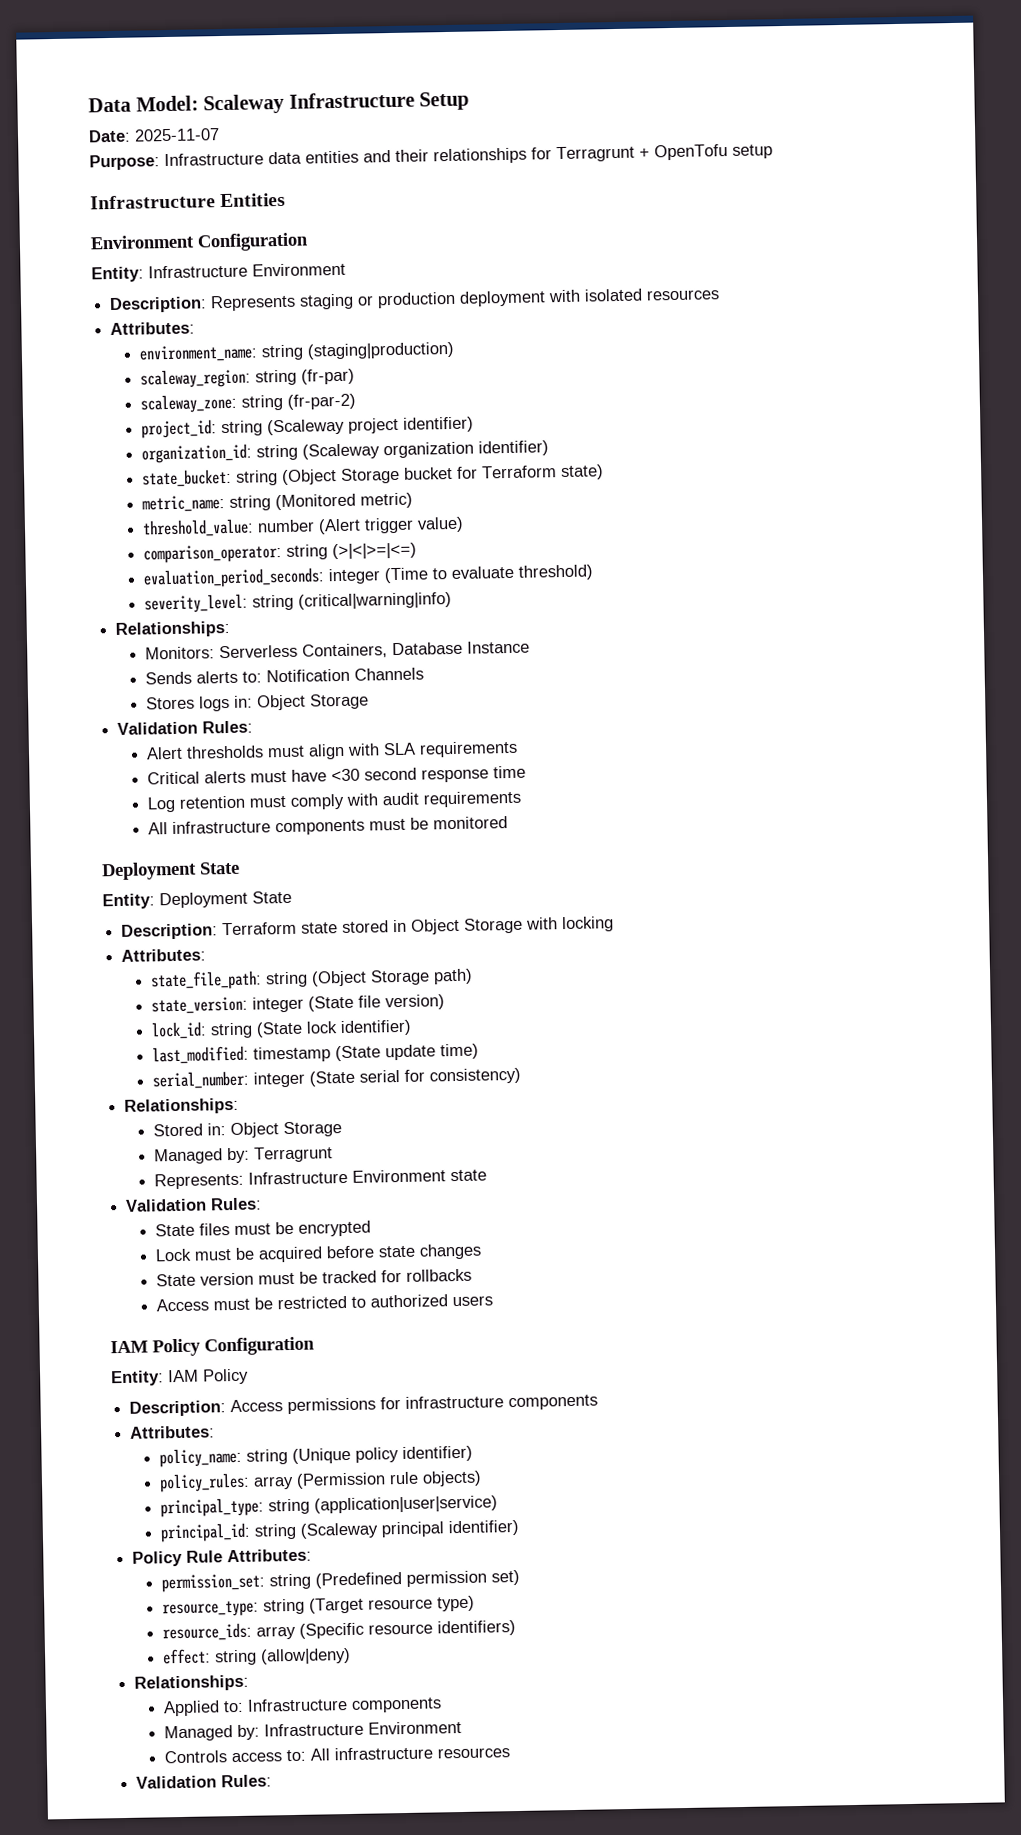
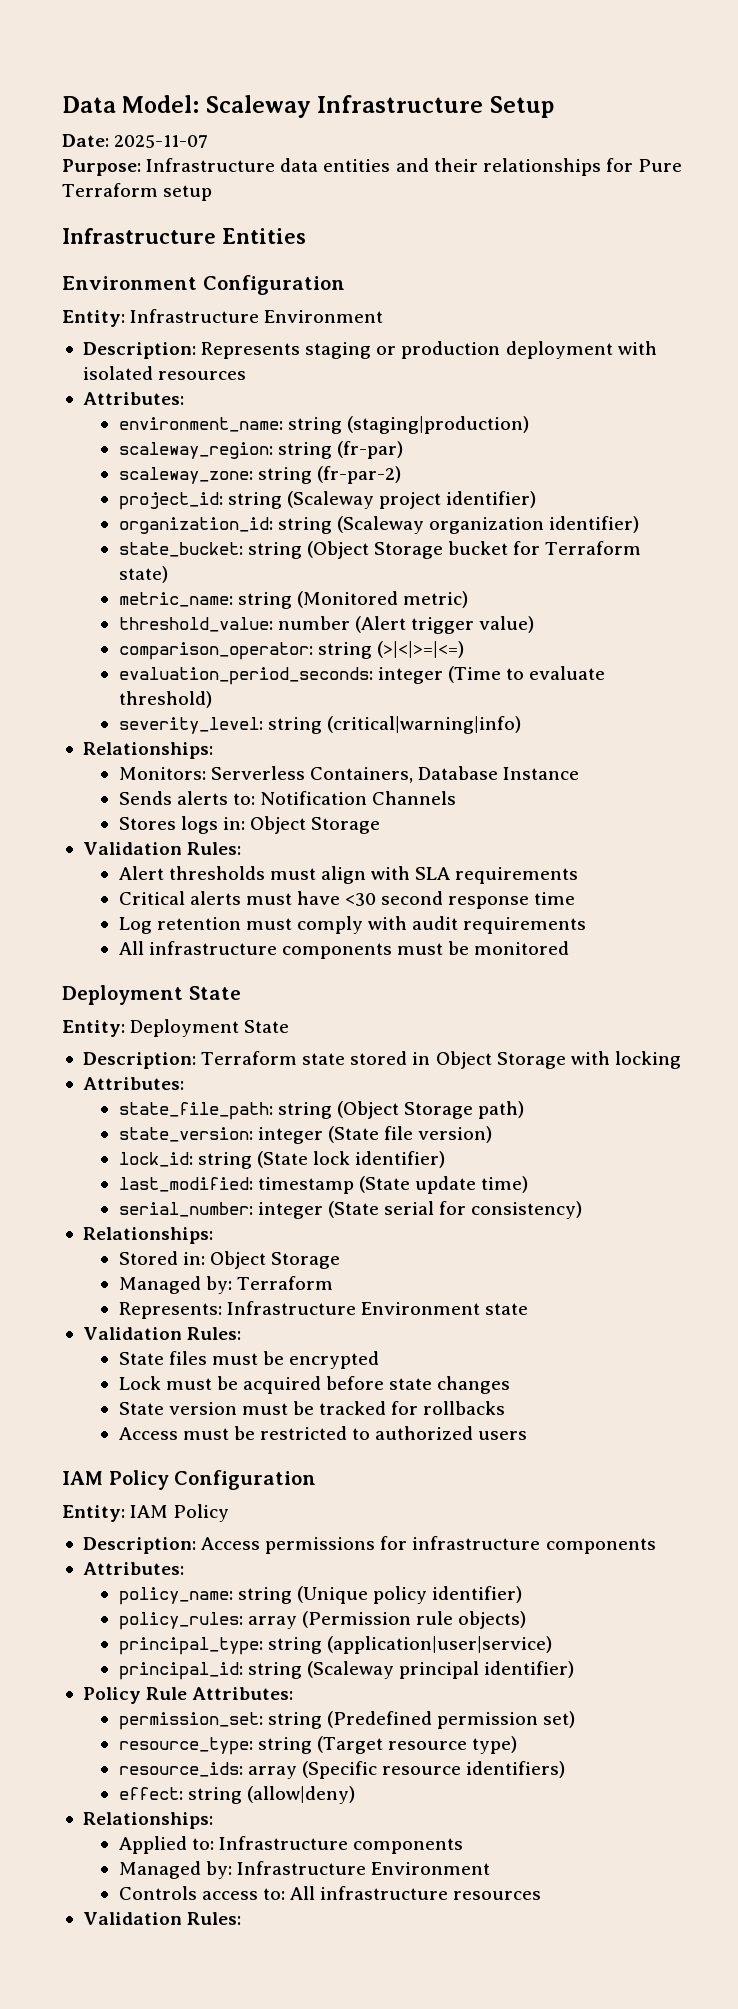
- Purpose: Infrastructure data entities and their relationships for Terragrunt + OpenTofu setup
+ Purpose: Infrastructure data entities and their relationships for Pure Terraform setup
- Managed by: Terragrunt
+ Managed by: Terraform

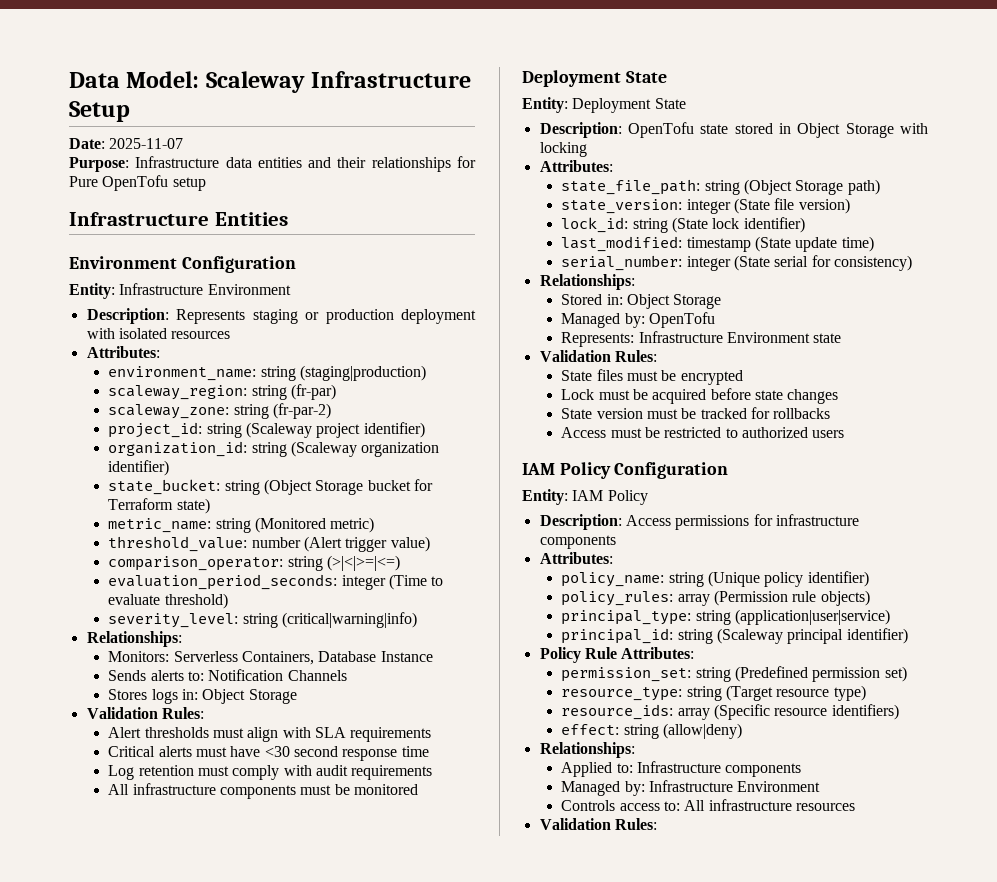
- Purpose: Infrastructure data entities and their relationships for Pure Terraform setup
+ Purpose: Infrastructure data entities and their relationships for Pure OpenTofu setup
- Description: Terraform state stored in Object Storage with locking
+ Description: OpenTofu state stored in Object Storage with locking
- Managed by: Terraform
+ Managed by: OpenTofu

